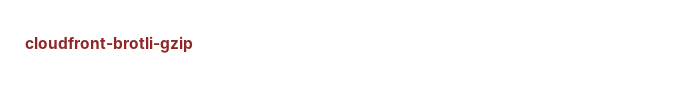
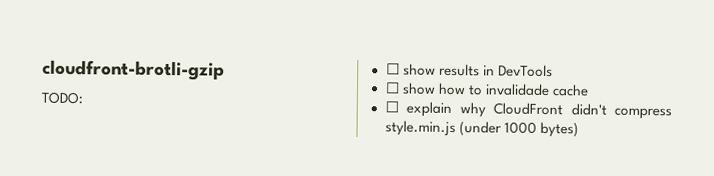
+ TODO:
+ ☐ show results in DevTools
+ ☐ show how to invalidade cache
+ ☐ explain why CloudFront didn't compress style.min.js (under 1000 bytes)

